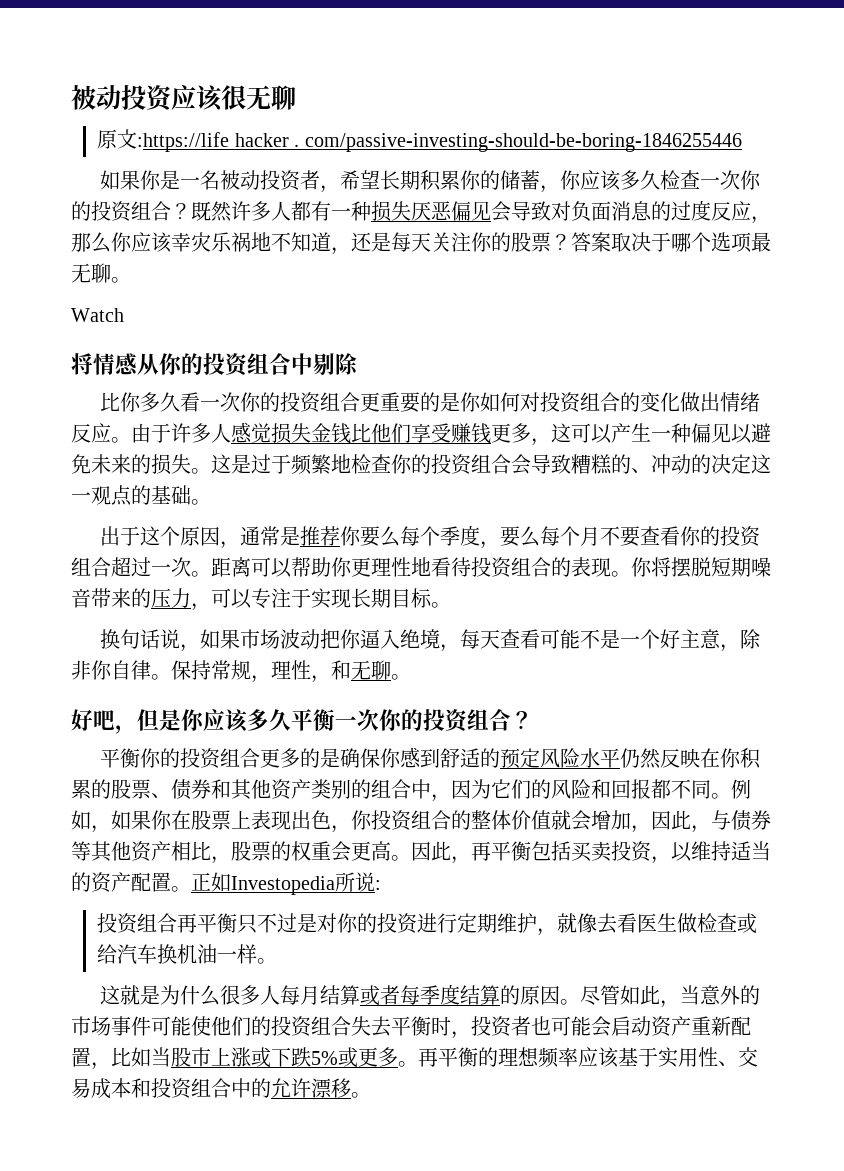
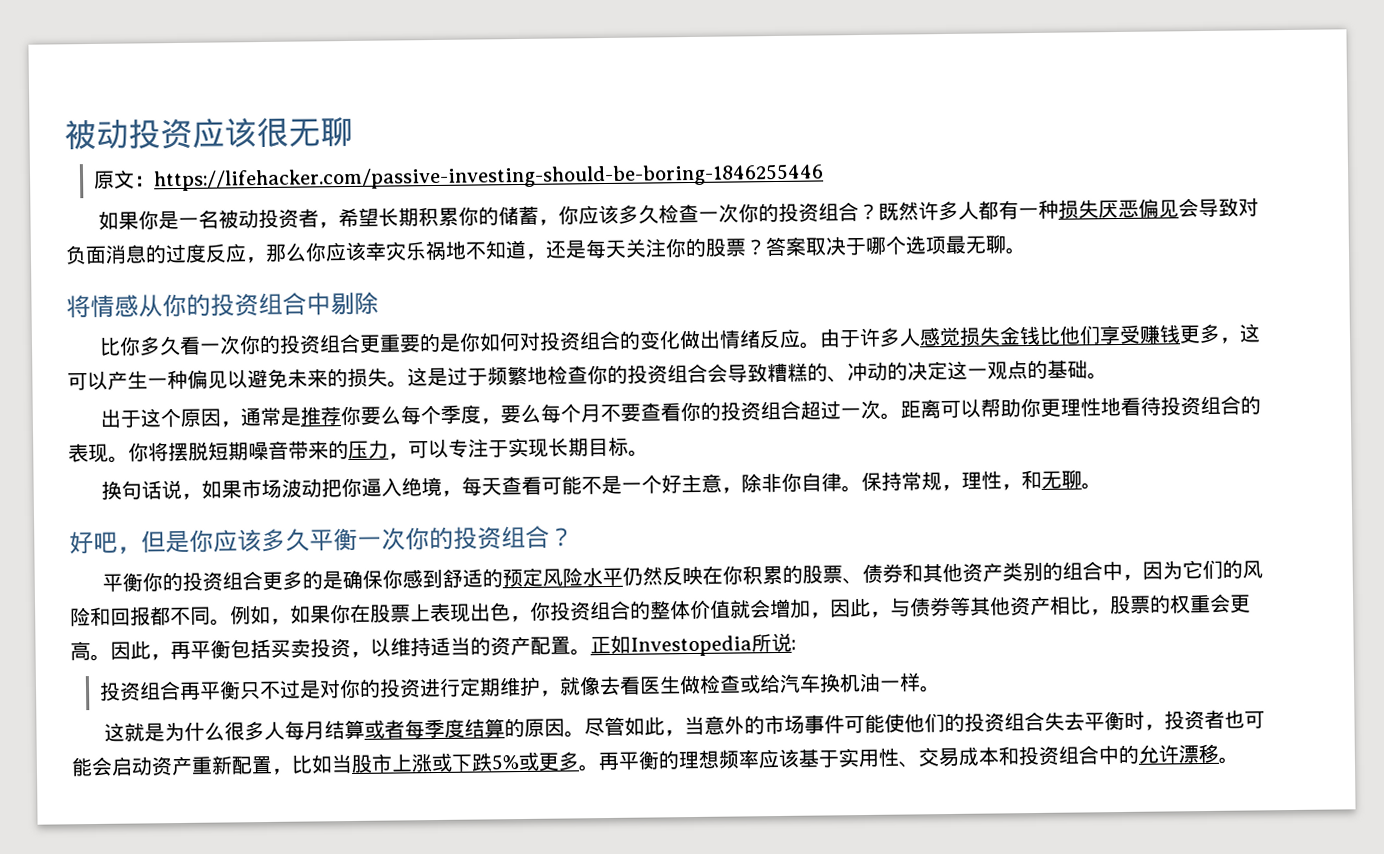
- 原文:https://life hacker . com/passive-investing-should-be-boring-1846255446
+ 原文：https://lifehacker.com/passive-investing-should-be-boring-1846255446
- Watch

